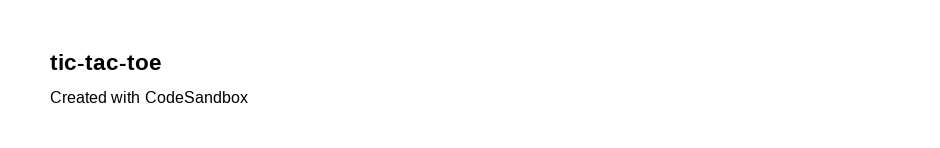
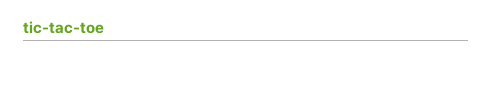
- Created with CodeSandbox

